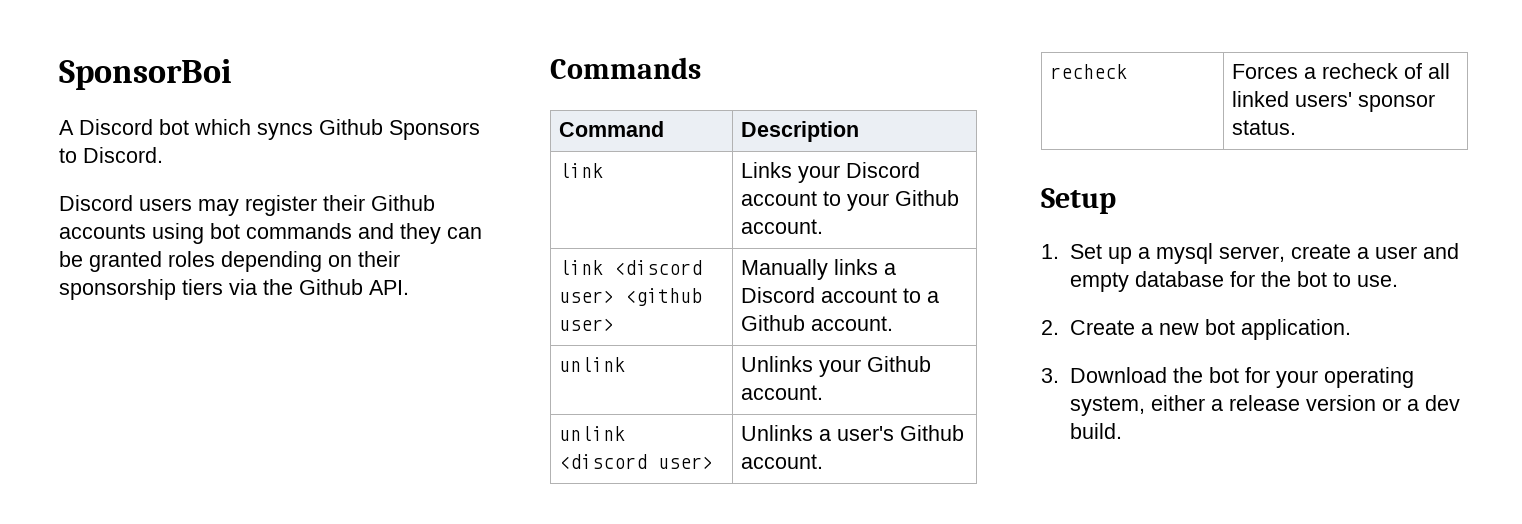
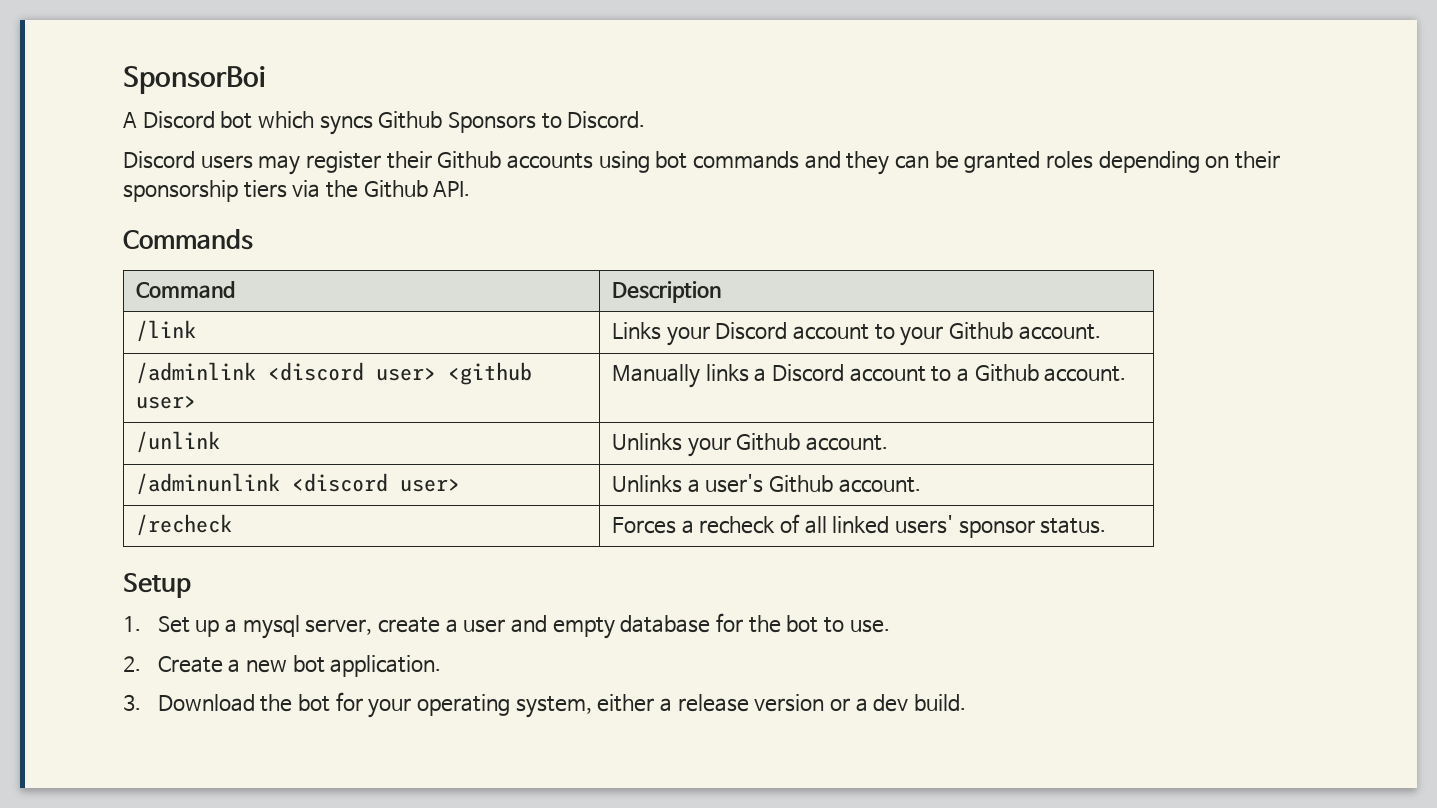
- link | Links your Discord account to your Github account.
+ /link | Links your Discord account to your Github account.
- link <discord user> <github user> | Manually links a Discord account to a Github account.
+ /adminlink <discord user> <github user> | Manually links a Discord account to a Github account.
- unlink | Unlinks your Github account.
+ /unlink | Unlinks your Github account.
- unlink <discord user> | Unlinks a user's Github account.
+ /adminunlink <discord user> | Unlinks a user's Github account.
- recheck | Forces a recheck of all linked users' sponsor status.
+ /recheck | Forces a recheck of all linked users' sponsor status.

